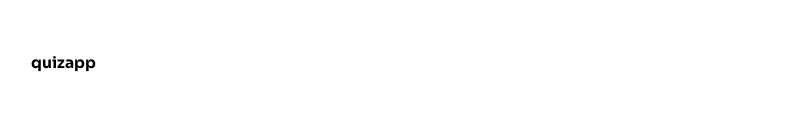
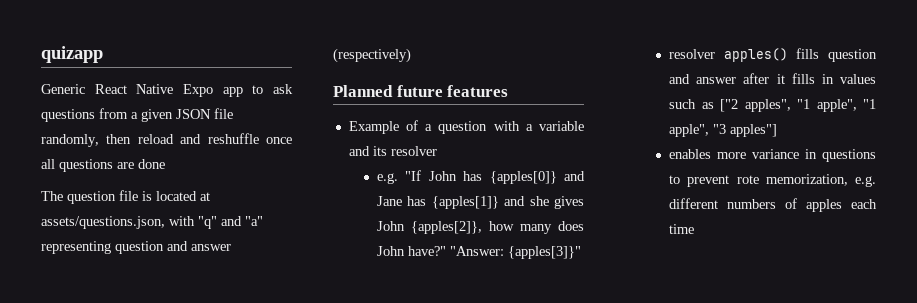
+ Generic React Native Expo app to ask questions from a given JSON file randomly, then reload and reshuffle once all questions are done
+ The question file is located at assets/questions.json, with "q" and "a" representing question and answer (respectively)
+ Planned future features
+ Example of a question with a variable and its resolver
+ e.g. "If John has {apples[0]} and Jane has {apples[1]} and she gives John {apples[2]}, how many does John have?" "Answer: {apples[3]}"
+ resolver apples() fills question and answer after it fills in values such as ["2 apples", "1 apple", "1 apple", "3 apples"]
+ enables more variance in questions to prevent rote memorization, e.g. different numbers of apples each time

